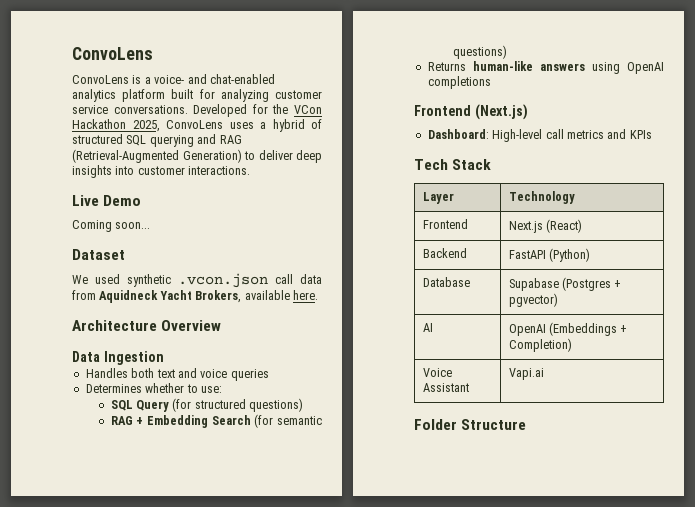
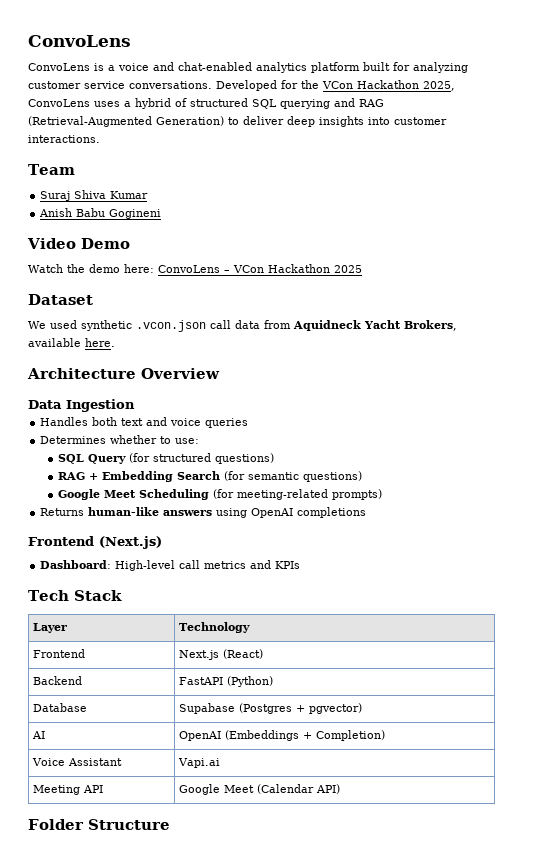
- ConvoLens is a voice- and chat-enabled analytics platform built for analyzing customer service conversations.
+ ConvoLens is a voice and chat-enabled analytics platform built for analyzing customer service conversations.
- Live Demo
- Coming soon...
+ Team
+ Suraj Shiva Kumar
+ Anish Babu Gogineni
+ Video Demo
+ Watch the demo here: ConvoLens – VCon Hackathon 2025
+ Google Meet Scheduling (for meeting-related prompts)
+ Meeting API | Google Meet (Calendar API)

